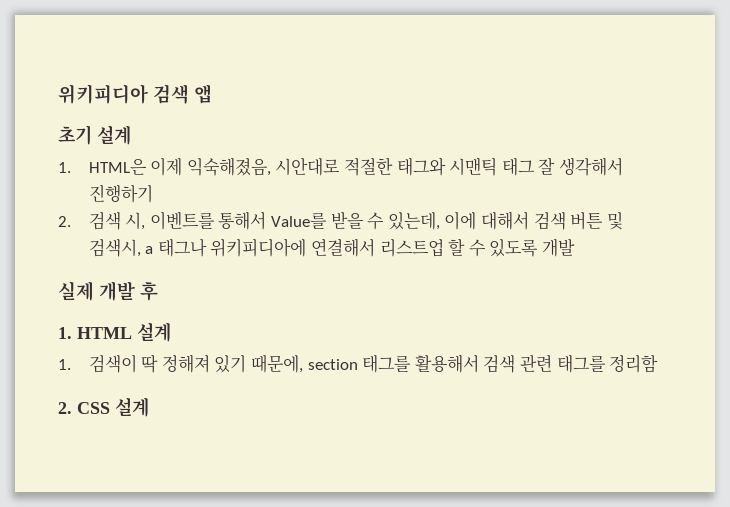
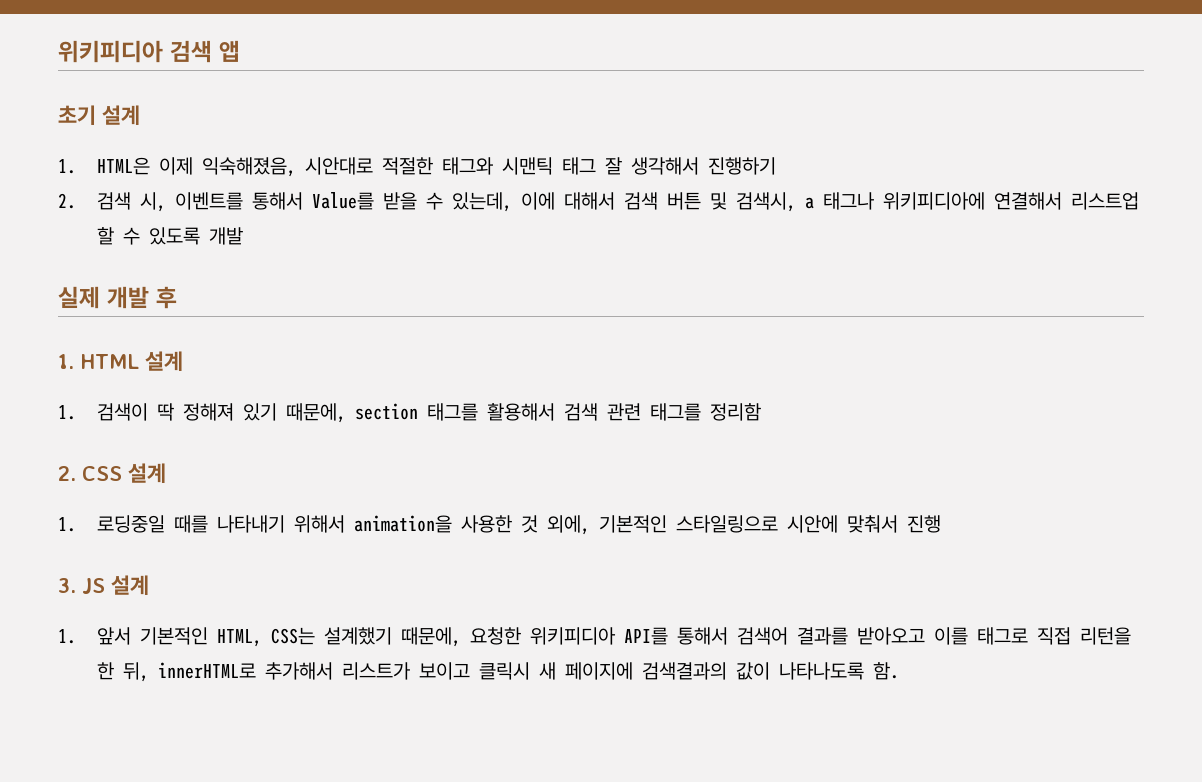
+ 1. 로딩중일 때를 나타내기 위해서 animation을 사용한 것 외에, 기본적인 스타일링으로 시안에 맞춰서 진행
+ 3. JS 설계
+ 1. 앞서 기본적인 HTML, CSS는 설계했기 때문에, 요청한 위키피디아 API를 통해서 검색어 결과를 받아오고 이를 태그로 직접 리턴을 한 뒤, innerHTML로 추가해서 리스트가 보이고 클릭시 새 페이지에 검색결과의 값이 나타나도록 함.

